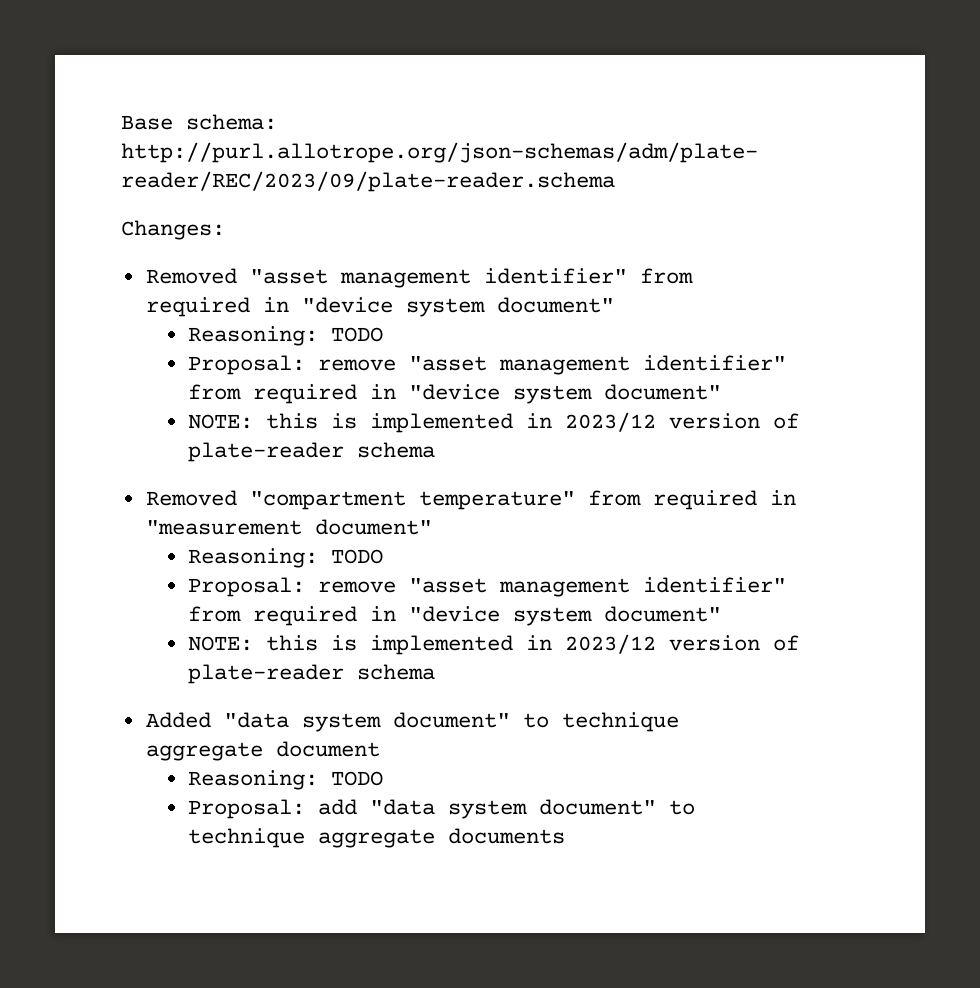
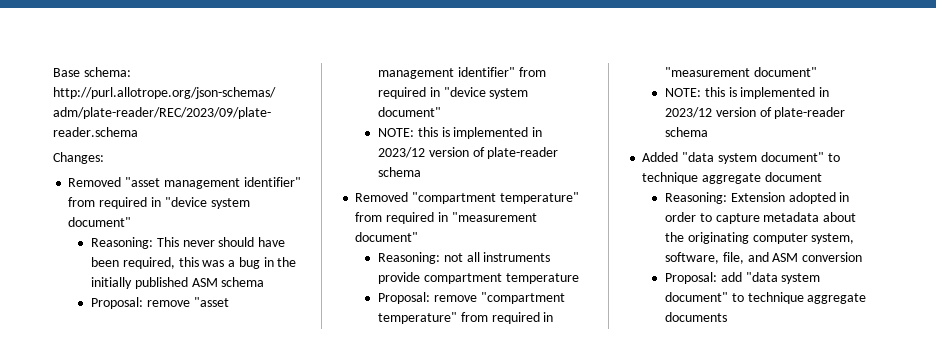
  Removed "asset management identifier" from required in "device system document"
- Reasoning: TODO
+ Reasoning: This never should have been required, this was a bug in the initially published ASM schema
  Removed "compartment temperature" from required in "measurement document"
- Reasoning: TODO
- Proposal: remove "asset management identifier" from required in "device system document"
+ Reasoning: not all instruments provide compartment temperature
+ Proposal: remove "compartment temperature" from required in "measurement document"
  Added "data system document" to technique aggregate document
- Reasoning: TODO
+ Reasoning: Extension adopted in order to capture metadata about the originating computer system, software, file, and ASM conversion

